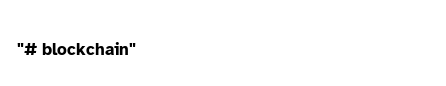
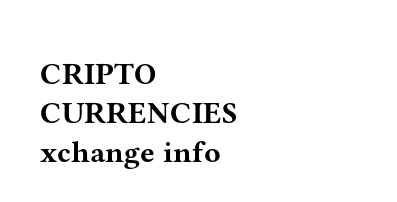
- "# blockchain"
+ CRIPTO CURRENCIES xchange info

